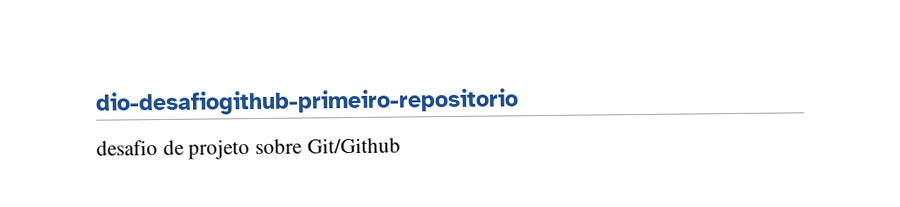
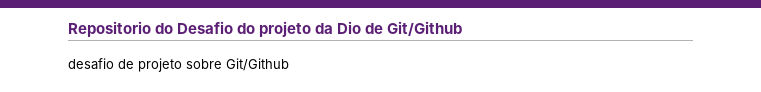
- dio-desafiogithub-primeiro-repositorio
+ Repositorio do Desafio do projeto da Dio de Git/Github

